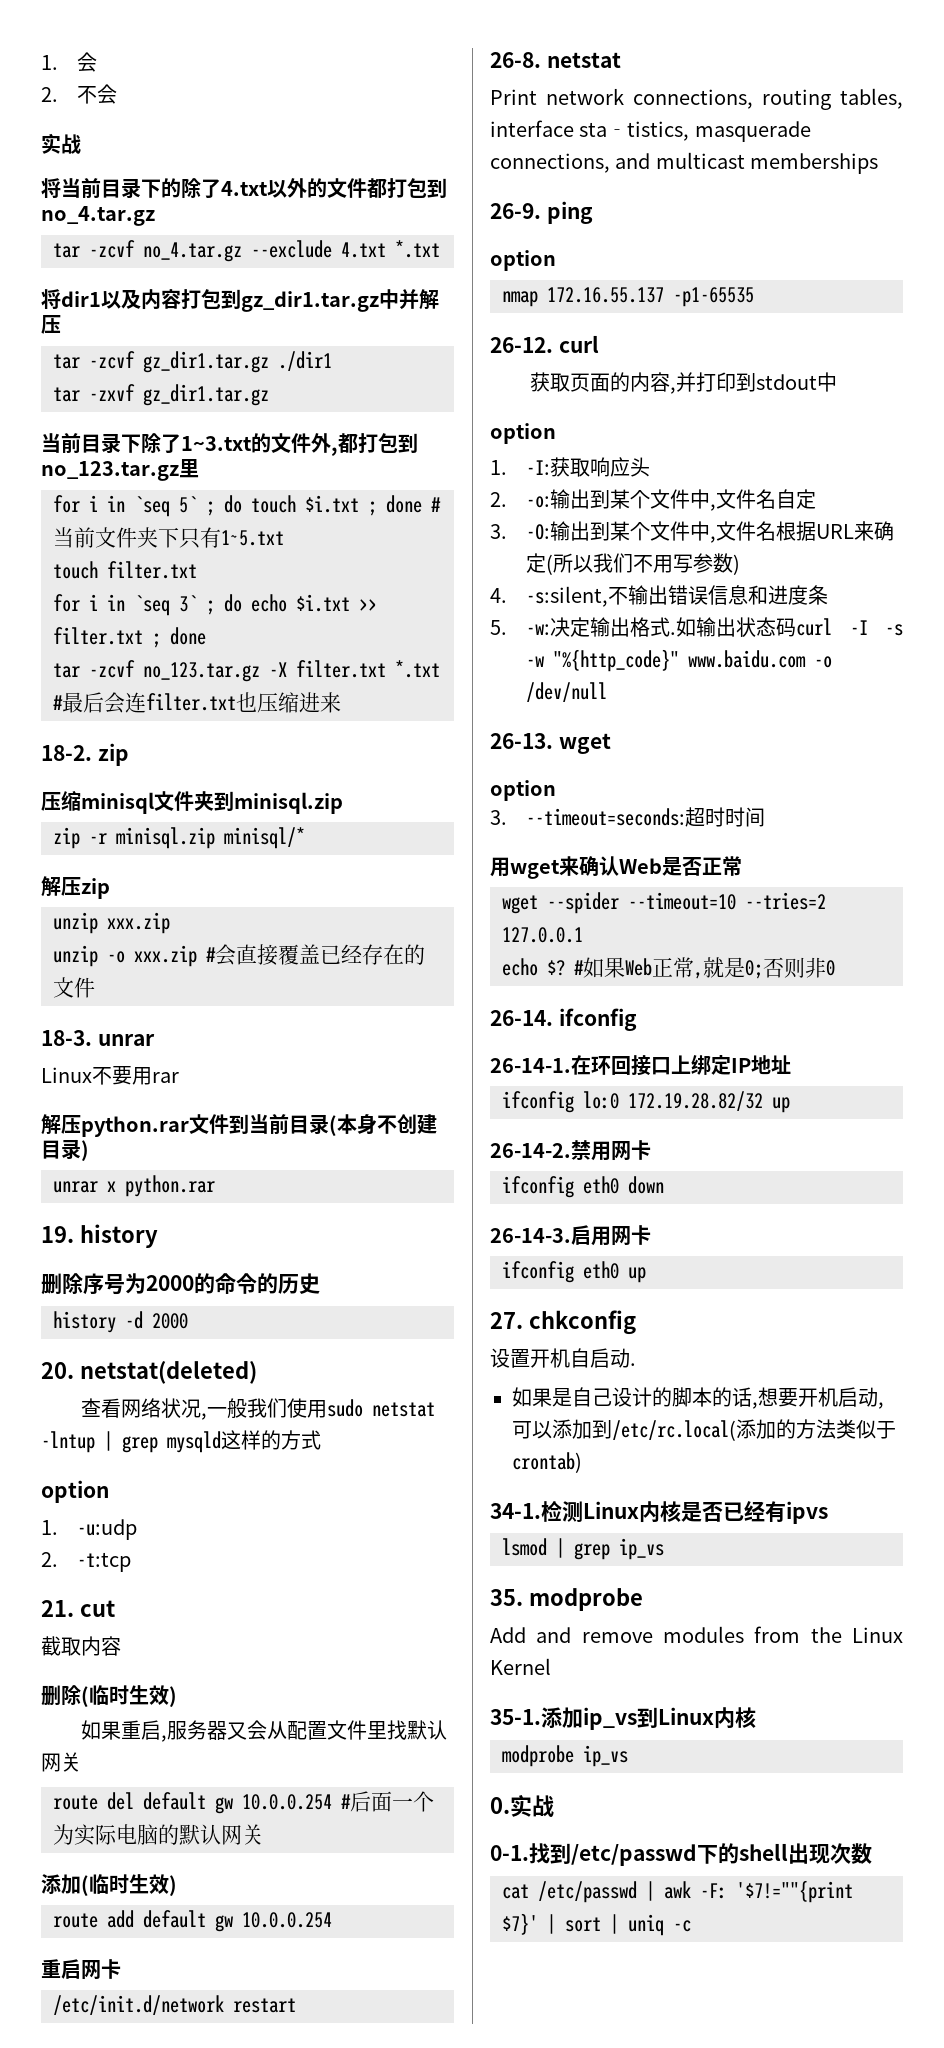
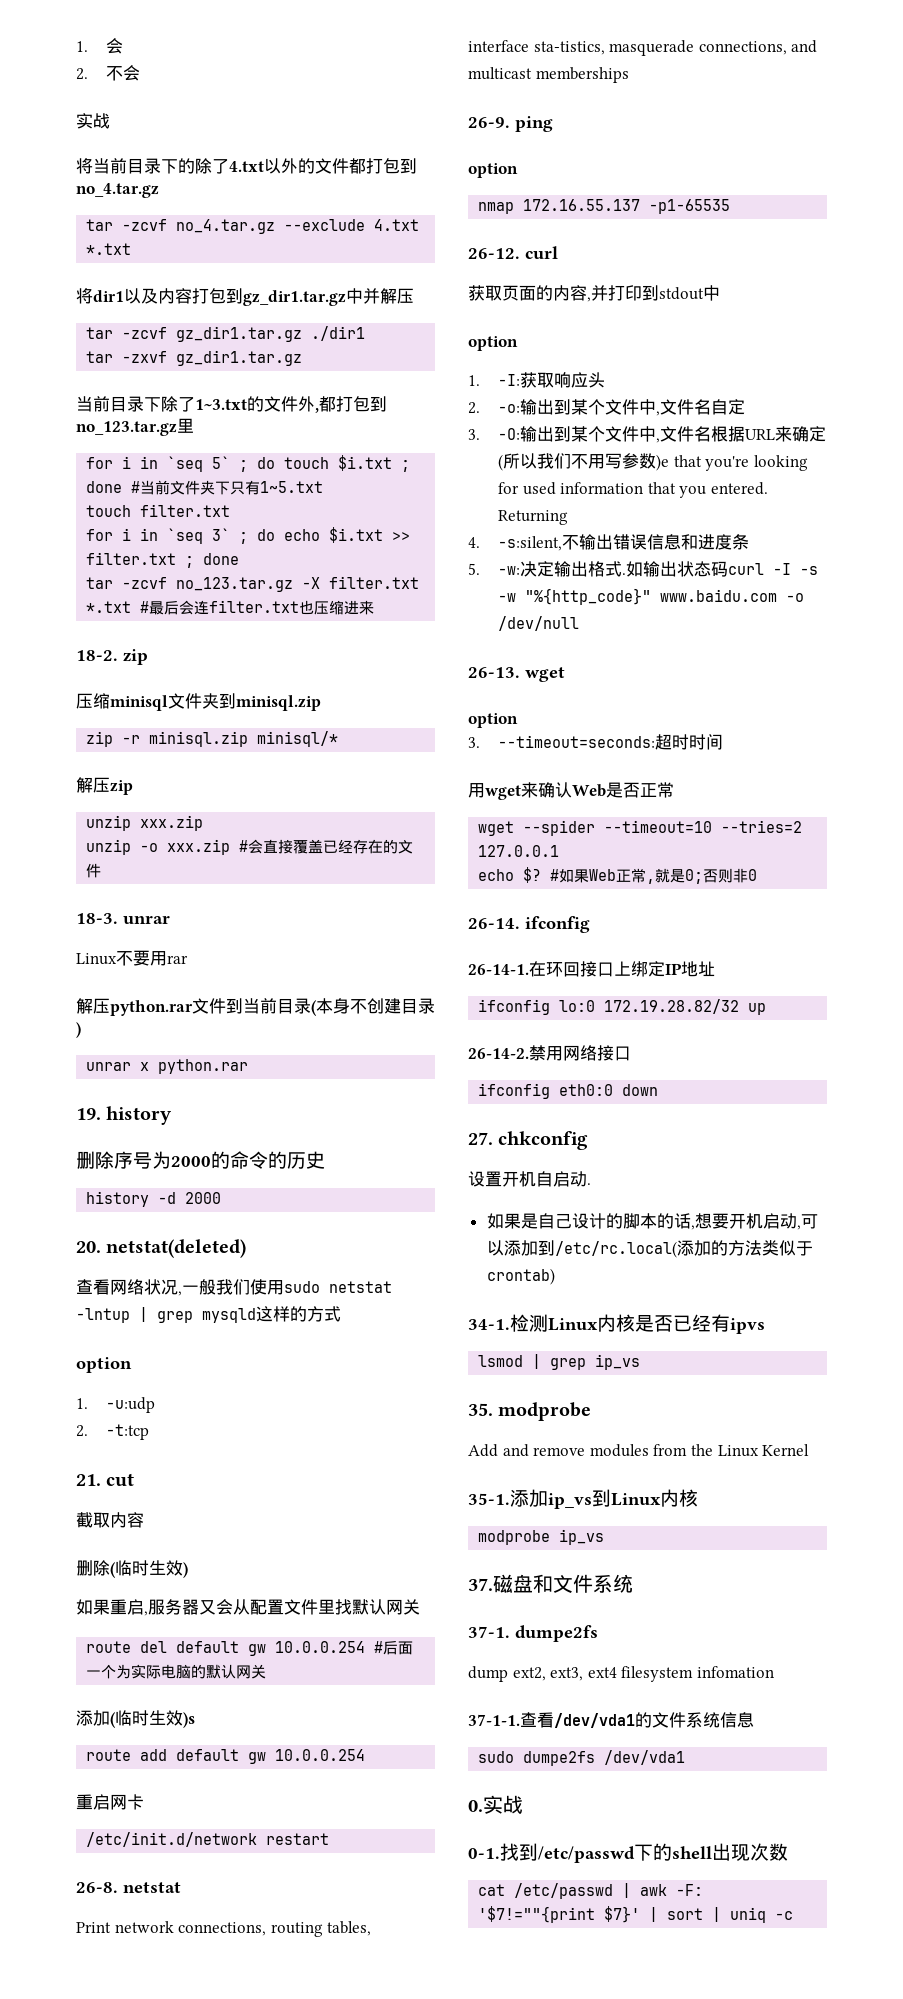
- 添加(临时生效)
+ 添加(临时生效)s
- 3. -O:输出到某个文件中,文件名根据URL来确定(所以我们不用写参数)
+ 3. -O:输出到某个文件中,文件名根据URL来确定(所以我们不用写参数)e that you're looking for used information that you entered. Returning
- 禁用网卡
- ifconfig eth0 down
+ 禁用网络接口
+ ifconfig eth0:0 down
- 26-14-3.启用网卡
- ifconfig eth0 up
+ 37.磁盘和文件系统
+ 37-1. dumpe2fs
+ dump ext2, ext3, ext4 filesystem infomation
+ 37-1-1.查看/dev/vda1的文件系统信息
+ sudo dumpe2fs /dev/vda1

